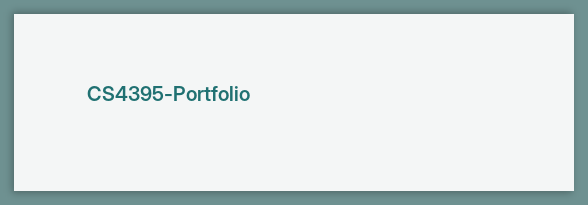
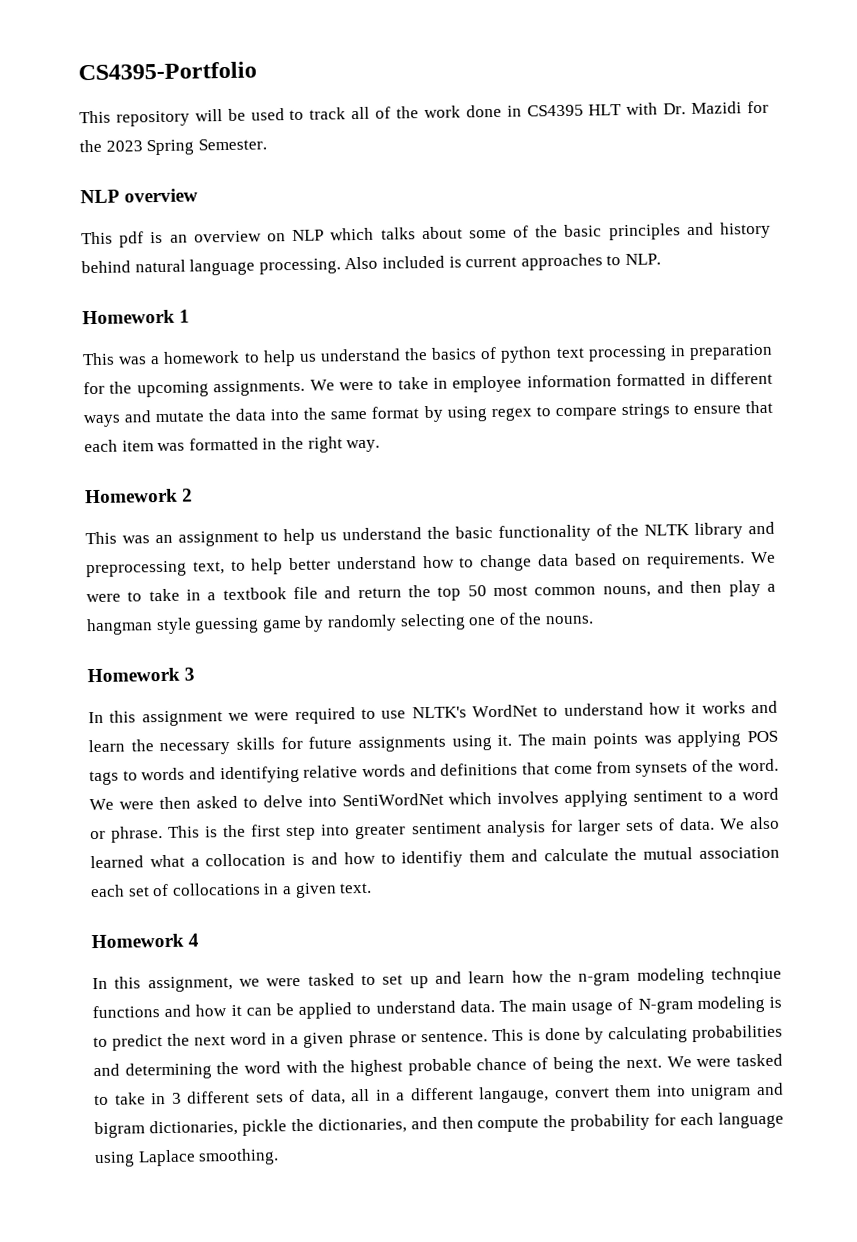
+ This repository will be used to track all of the work done in CS4395 HLT with Dr. Mazidi for the 2023 Spring Semester.
+ NLP overview
+ This pdf is an overview on NLP which talks about some of the basic principles and history behind natural language processing. Also included is current approaches to NLP.
+ Homework 1
+ This was a homework to help us understand the basics of python text processing in preparation for the upcoming assignments. We were to take in employee information formatted in different ways and mutate the data into the same format by using regex to compare strings to ensure that each item was formatted in the right way.
+ Homework 2
+ This was an assignment to help us understand the basic functionality of the NLTK library and preprocessing text, to help better understand how to change data based on requirements. We were to take in a textbook file and return the top 50 most common nouns, and then play a hangman style guessing game by randomly selecting one of the nouns.
+ Homework 3
+ In this assignment we were required to use NLTK's WordNet to understand how it works and learn the necessary skills for future assignments using it. The main points was applying POS tags to words and identifying relative words and definitions that come from synsets of the word. We were then asked to delve into SentiWordNet which involves applying sentiment to a word or phrase. This is the first step into greater sentiment analysis for larger sets of data. We also learned what a collocation is and how to identifiy them and calculate the mutual association each set of collocations in a given text.
+ Homework 4
+ In this assignment, we were tasked to set up and learn how the n-gram modeling technqiue functions and how it can be applied to understand data. The main usage of N-gram modeling is to predict the next word in a given phrase or sentence. This is done by calculating probabilities and determining the word with the highest probable chance of being the next. We were tasked to take in 3 different sets of data, all in a different langauge, convert them into unigram and bigram dictionaries, pickle the dictionaries, and then compute the probability for each language using Laplace smoothing.

